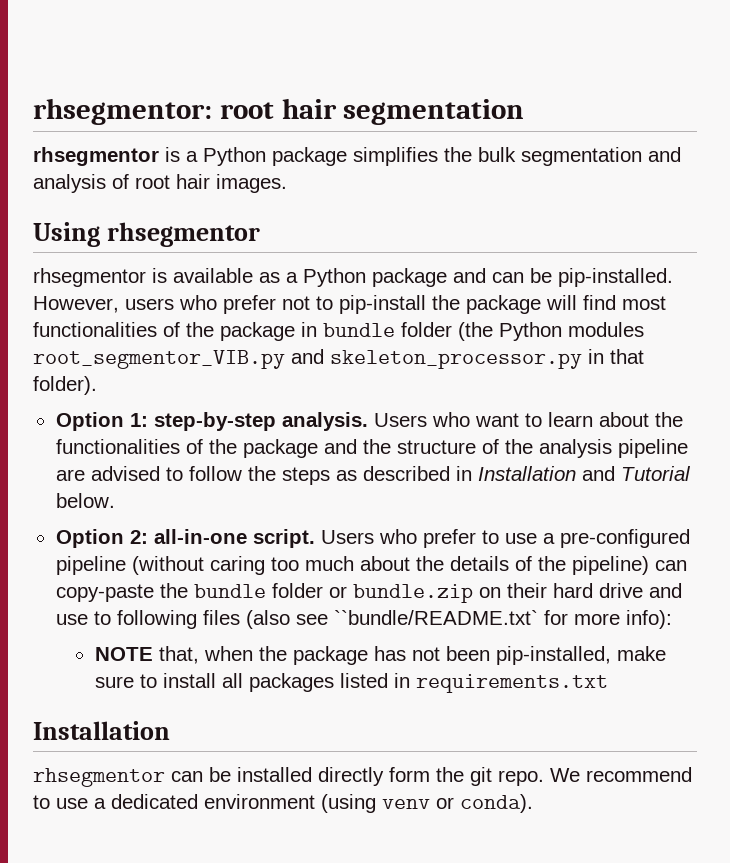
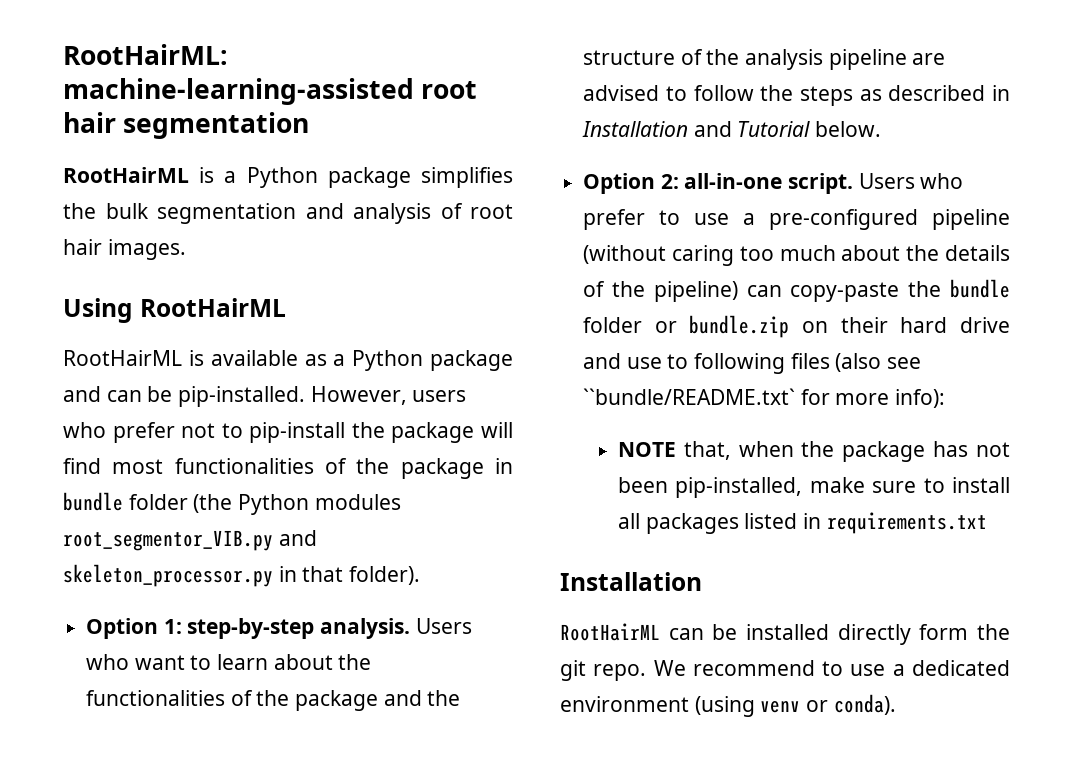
- rhsegmentor: root hair segmentation
+ RootHairML: machine-learning-assisted root hair segmentation
- rhsegmentor is a Python package simplifies the bulk segmentation and analysis of root hair images.
+ RootHairML is a Python package simplifies the bulk segmentation and analysis of root hair images.
- Using rhsegmentor
- rhsegmentor is available as a Python package and can be pip-installed.
+ Using RootHairML
+ RootHairML is available as a Python package and can be pip-installed.
- rhsegmentor can be installed directly form the git repo.
+ RootHairML can be installed directly form the git repo.

